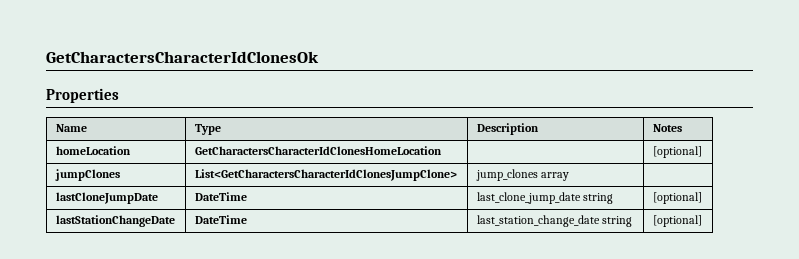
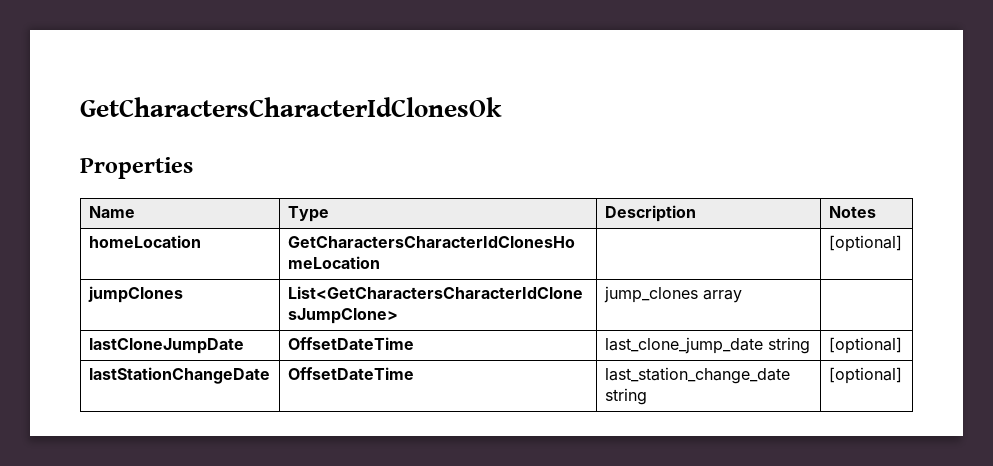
- lastCloneJumpDate | DateTime | last_clone_jump_date string | [optional]
+ lastCloneJumpDate | OffsetDateTime | last_clone_jump_date string | [optional]
- lastStationChangeDate | DateTime | last_station_change_date string | [optional]
+ lastStationChangeDate | OffsetDateTime | last_station_change_date string | [optional]

